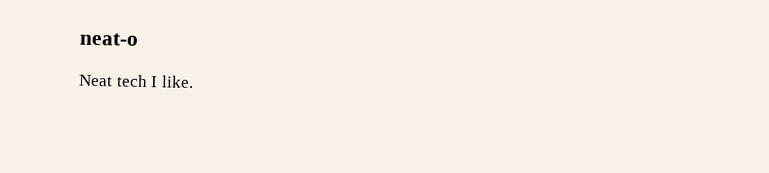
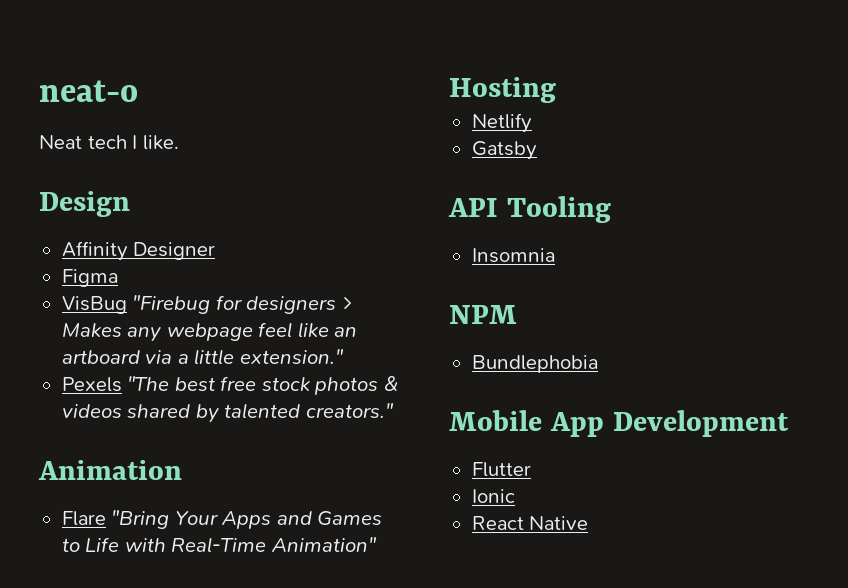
+ Design
+ Affinity Designer
+ Figma
+ VisBug "Firebug for designers > Makes any webpage feel like an artboard via a little extension."
+ Pexels "The best free stock photos & videos shared by talented creators."
+ Animation
+ Flare "Bring Your Apps and Games to Life with Real-Time Animation"
+ Hosting
+ Netlify
+ Gatsby
+ API Tooling
+ Insomnia
+ NPM
+ Bundlephobia
+ Mobile App Development
+ Flutter
+ Ionic
+ React Native

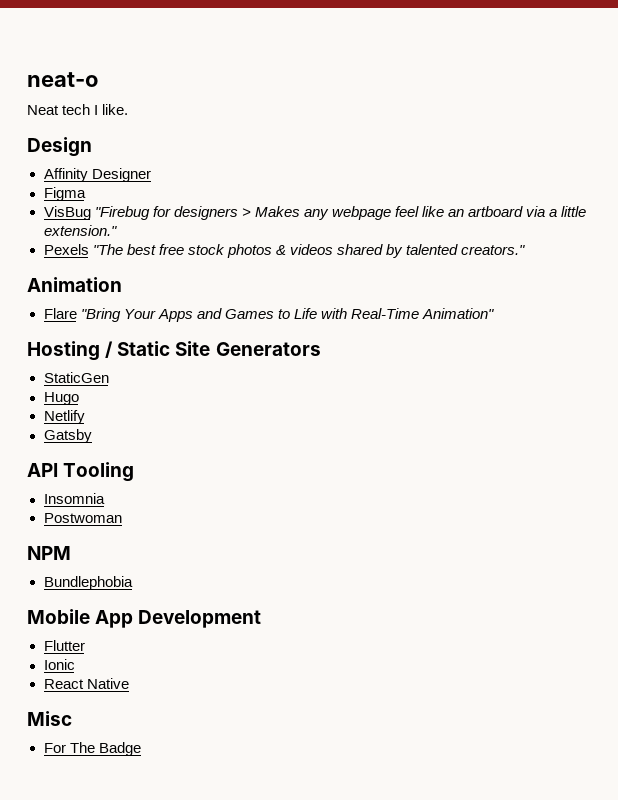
- Hosting
+ Hosting / Static Site Generators
+ StaticGen
+ Hugo
+ Postwoman
+ Misc
+ For The Badge

